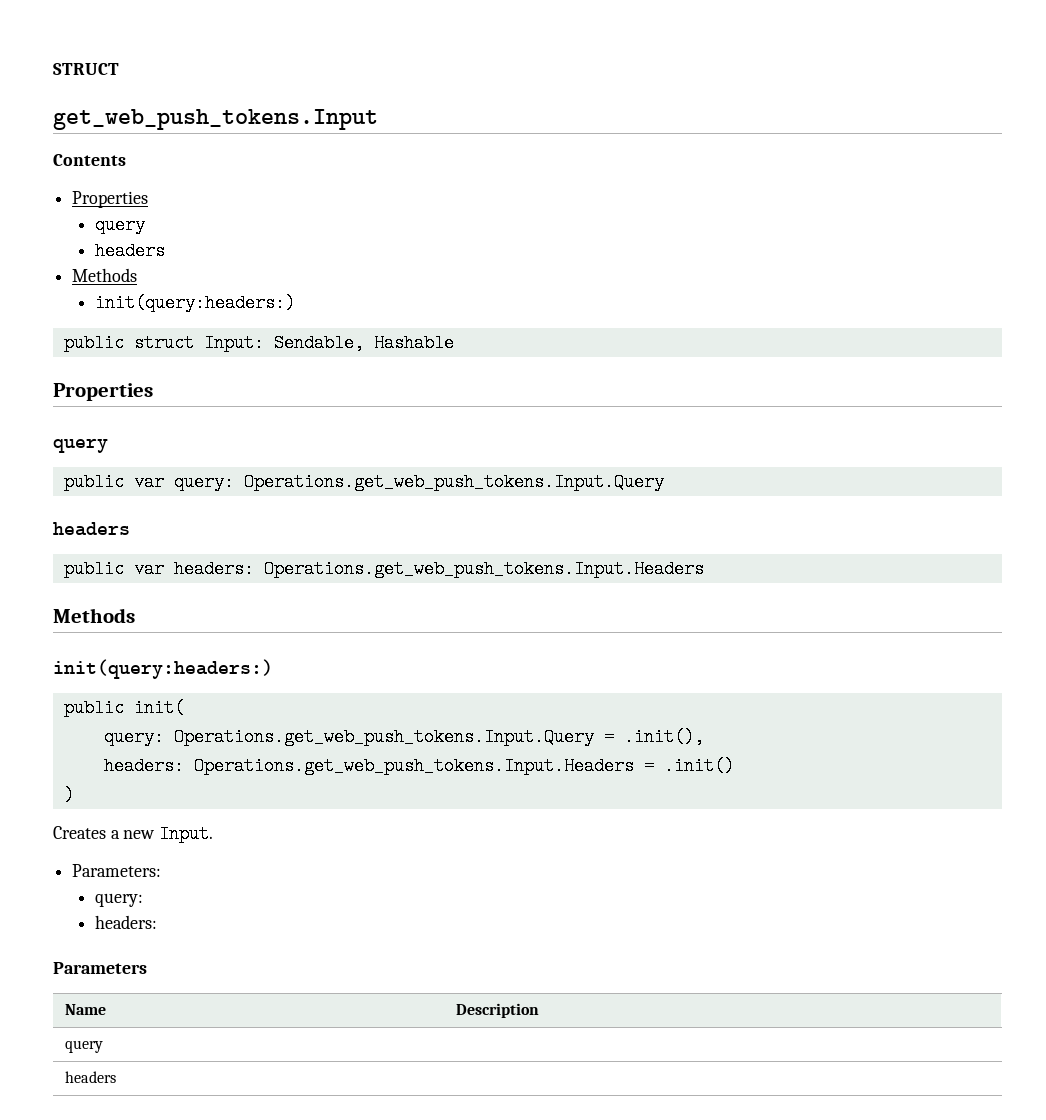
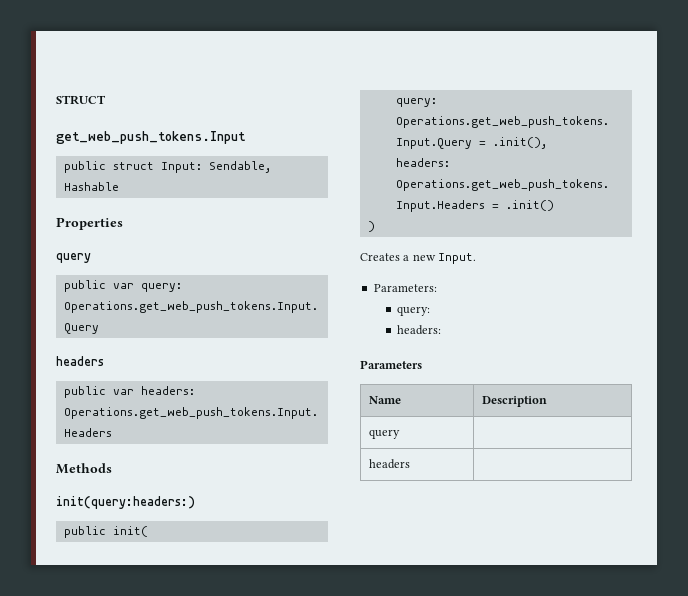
- Contents
- Properties
- query
- headers
- Methods
- init(query:headers:)

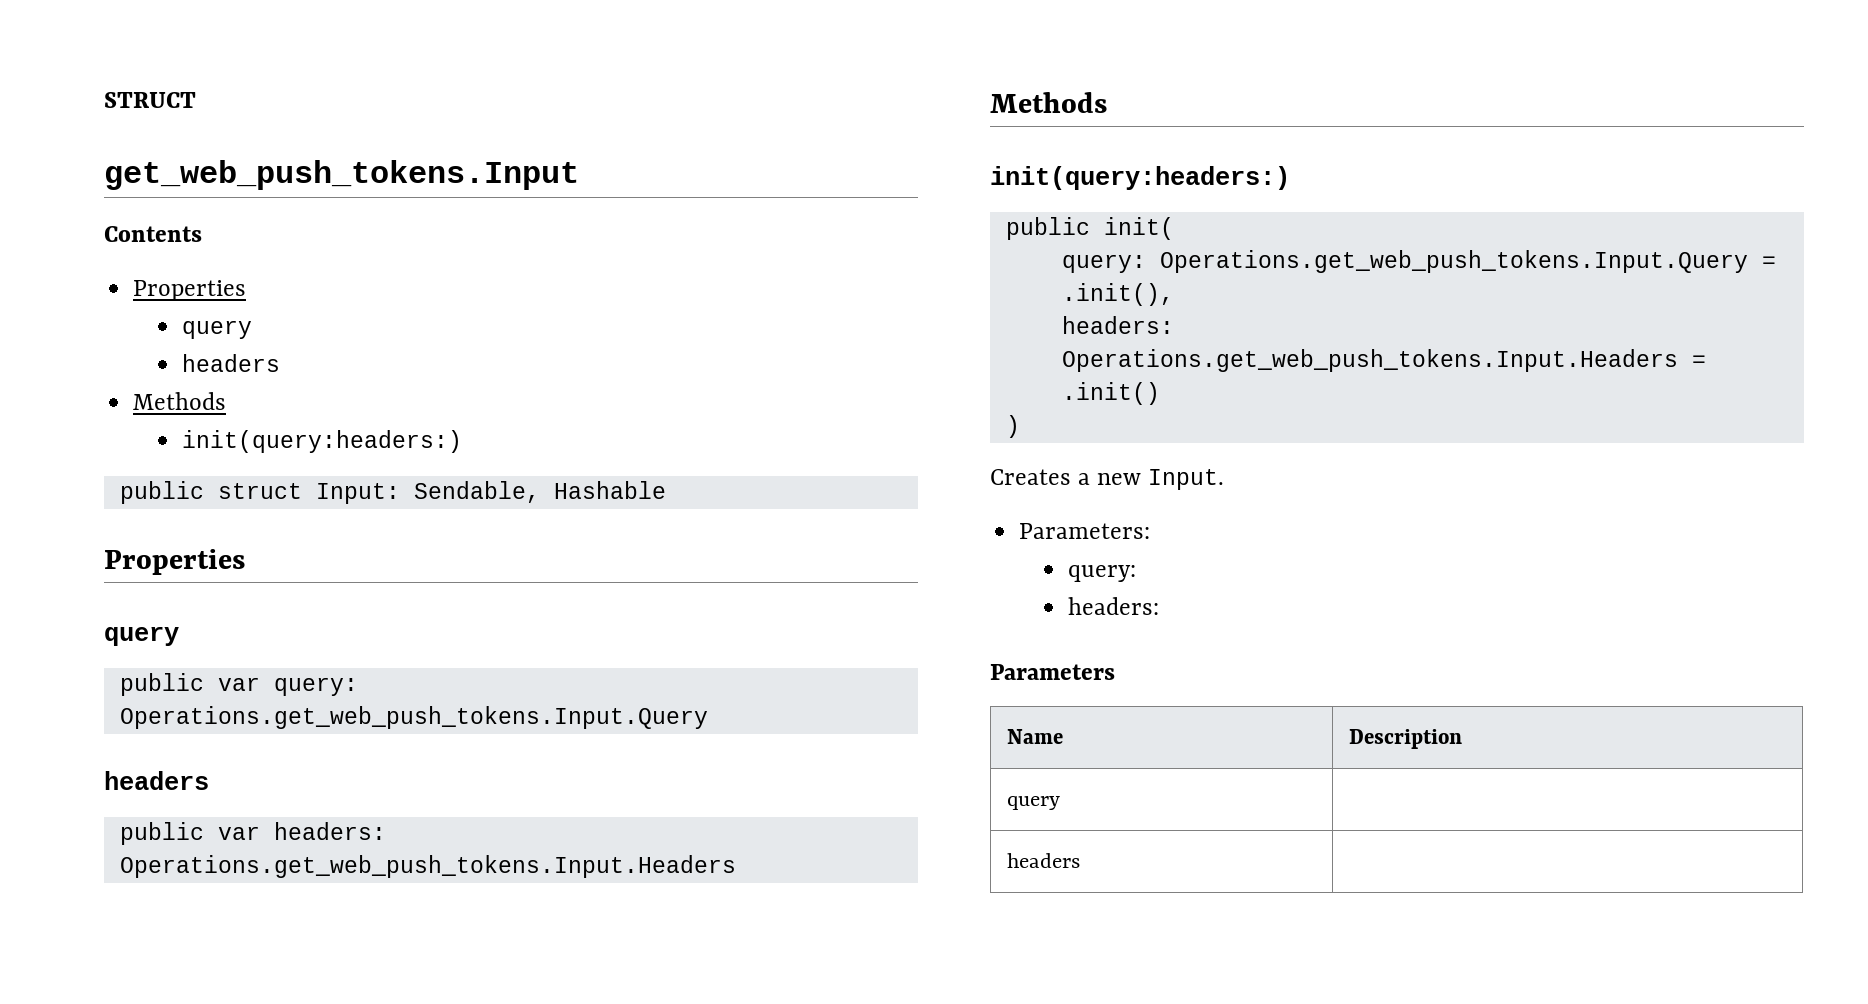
+ Contents
+ Properties
+ query
+ headers
+ Methods
+ init(query:headers:)

